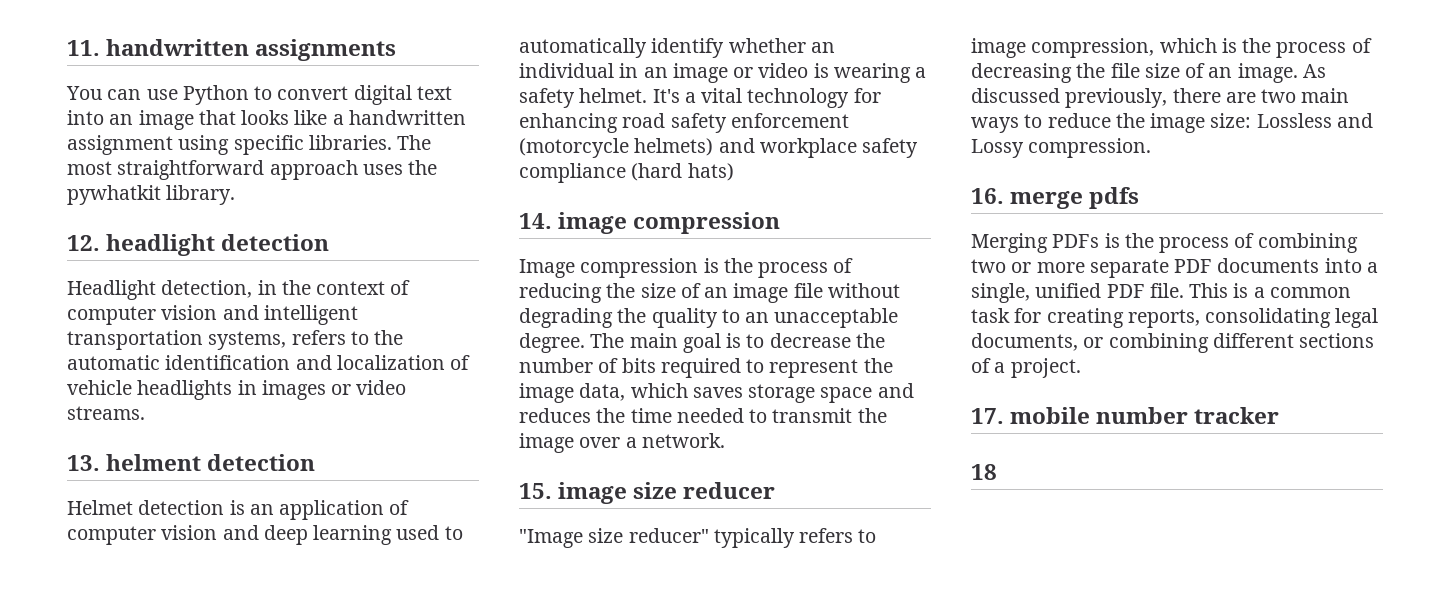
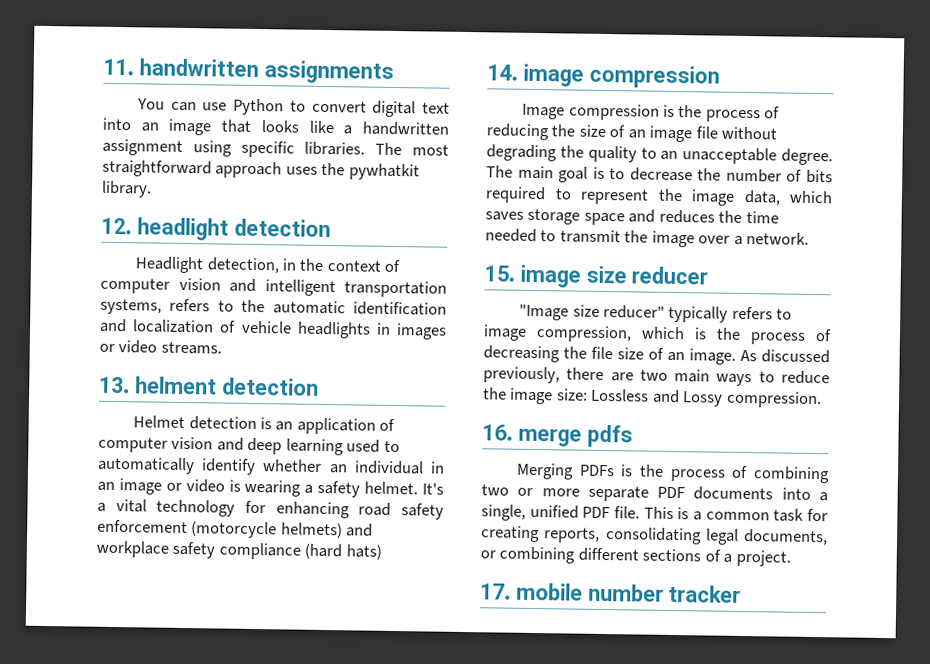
- 18

